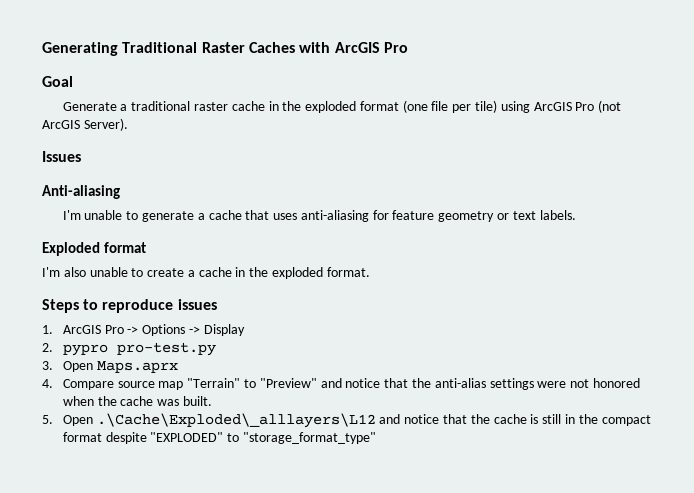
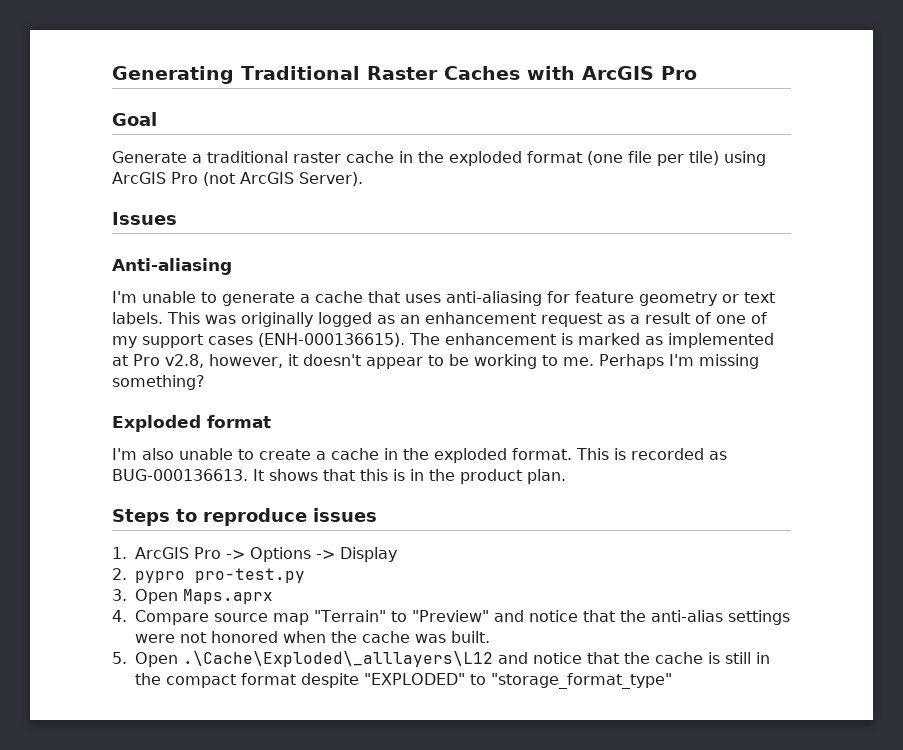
+ This was originally logged as an enhancement request as a result of one of my support cases (ENH-000136615). The enhancement is marked as implemented at Pro v2.8, however, it doesn't appear to be working to me. Perhaps I'm missing something?
+ This is recorded as BUG-000136613. It shows that this is in the product plan.

